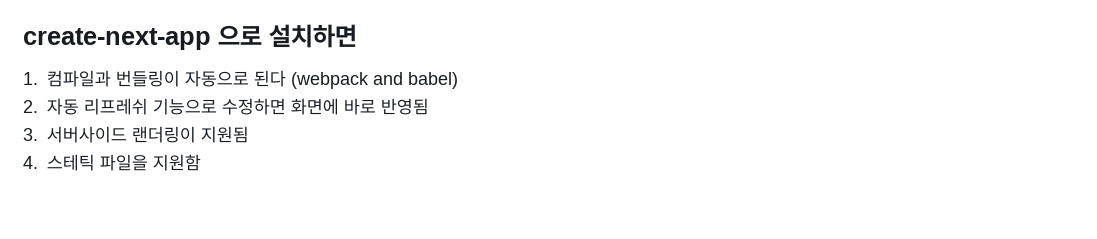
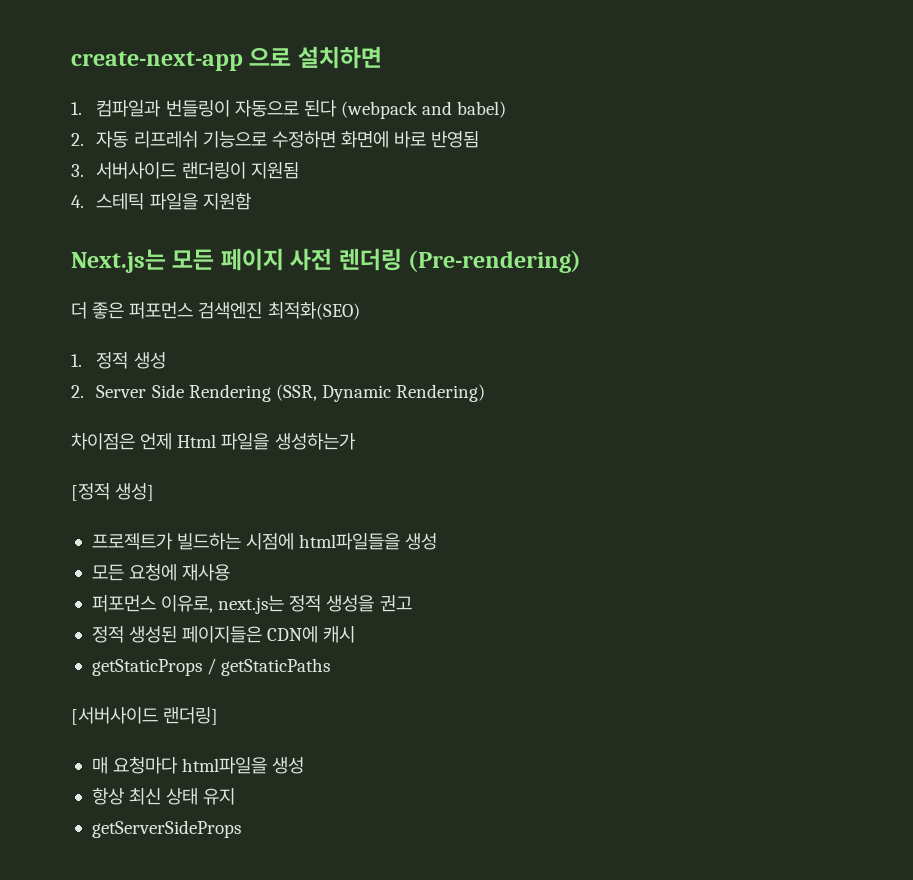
+ Next.js는 모든 페이지 사전 렌더링 (Pre-rendering)
+ 더 좋은 퍼포먼스 검색엔진 최적화(SEO)
+ 1. 정적 생성
+ 2. Server Side Rendering (SSR, Dynamic Rendering)
+ 차이점은 언제 Html 파일을 생성하는가
+ [정적 생성]
+ 프로젝트가 빌드하는 시점에 html파일들을 생성
+ 모든 요청에 재사용
+ 퍼포먼스 이유로, next.js는 정적 생성을 권고
+ 정적 생성된 페이지들은 CDN에 캐시
+ getStaticProps / getStaticPaths
+ [서버사이드 랜더링]
+ 매 요청마다 html파일을 생성
+ 항상 최신 상태 유지
+ getServerSideProps

